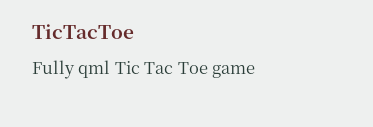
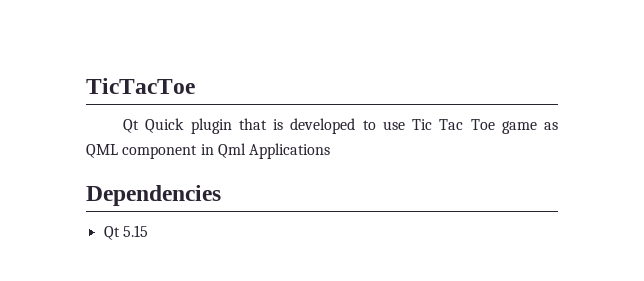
- Fully qml Tic Tac Toe game
+ Qt Quick plugin that is developed to use Tic Tac Toe game as QML component in Qml Applications
+ Dependencies
+ Qt 5.15

